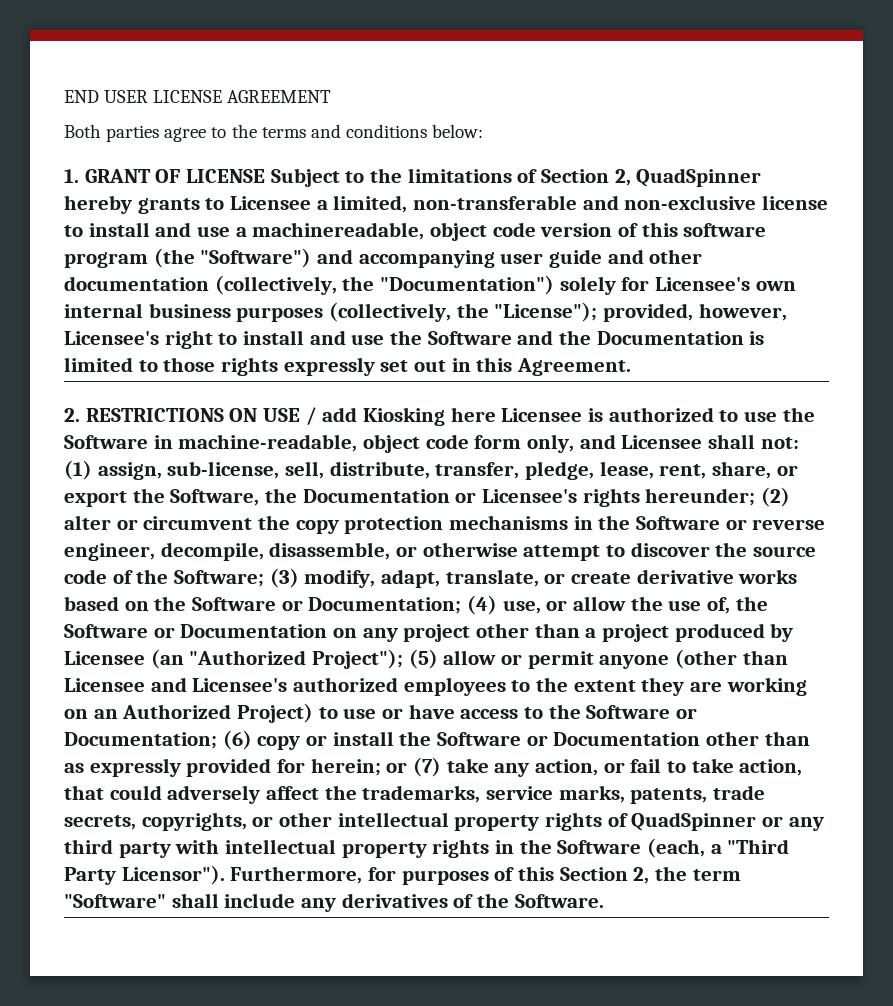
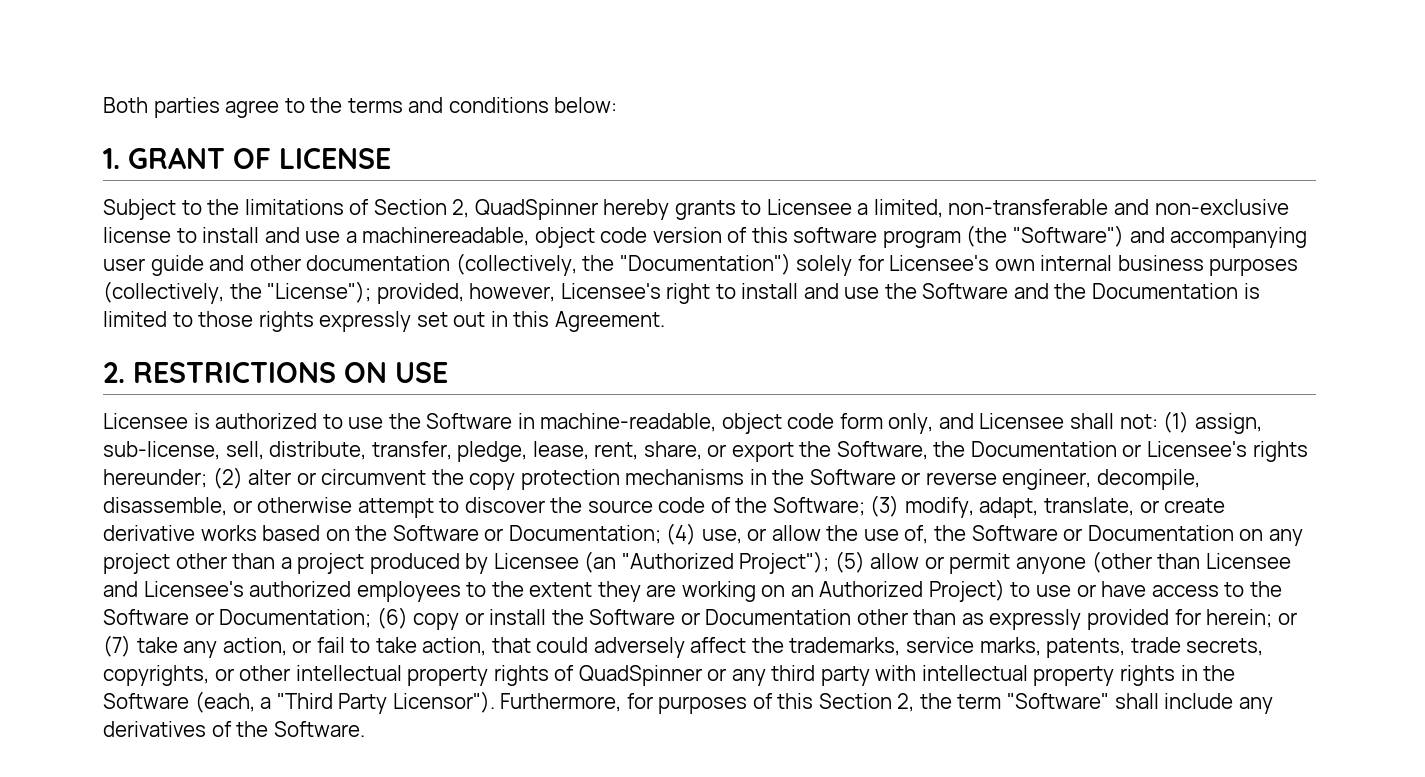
- END USER LICENSE AGREEMENT
- 1. GRANT OF LICENSE Subject to the limitations of Section 2, QuadSpinner hereby grants to Licensee a limited, non-transferable and non-exclusive license to install and use a machinereadable, object code version of this software program (the "Software") and accompanying user guide and other documentation (collectively, the "Documentation") solely for Licensee's own internal business purposes (collectively, the "License");
+ 1. GRANT OF LICENSE
+ Subject to the limitations of Section 2, QuadSpinner hereby grants to Licensee a limited, non-transferable and non-exclusive license to install and use a machinereadable, object code version of this software program (the "Software") and accompanying user guide and other documentation (collectively, the "Documentation") solely for Licensee's own internal business purposes (collectively, the "License");
- 2. RESTRICTIONS ON USE / add Kiosking here Licensee is authorized to use the Software in machine-readable, object code form only, and Licensee shall not:
+ 2. RESTRICTIONS ON USE
+ Licensee is authorized to use the Software in machine-readable, object code form only, and Licensee shall not:

